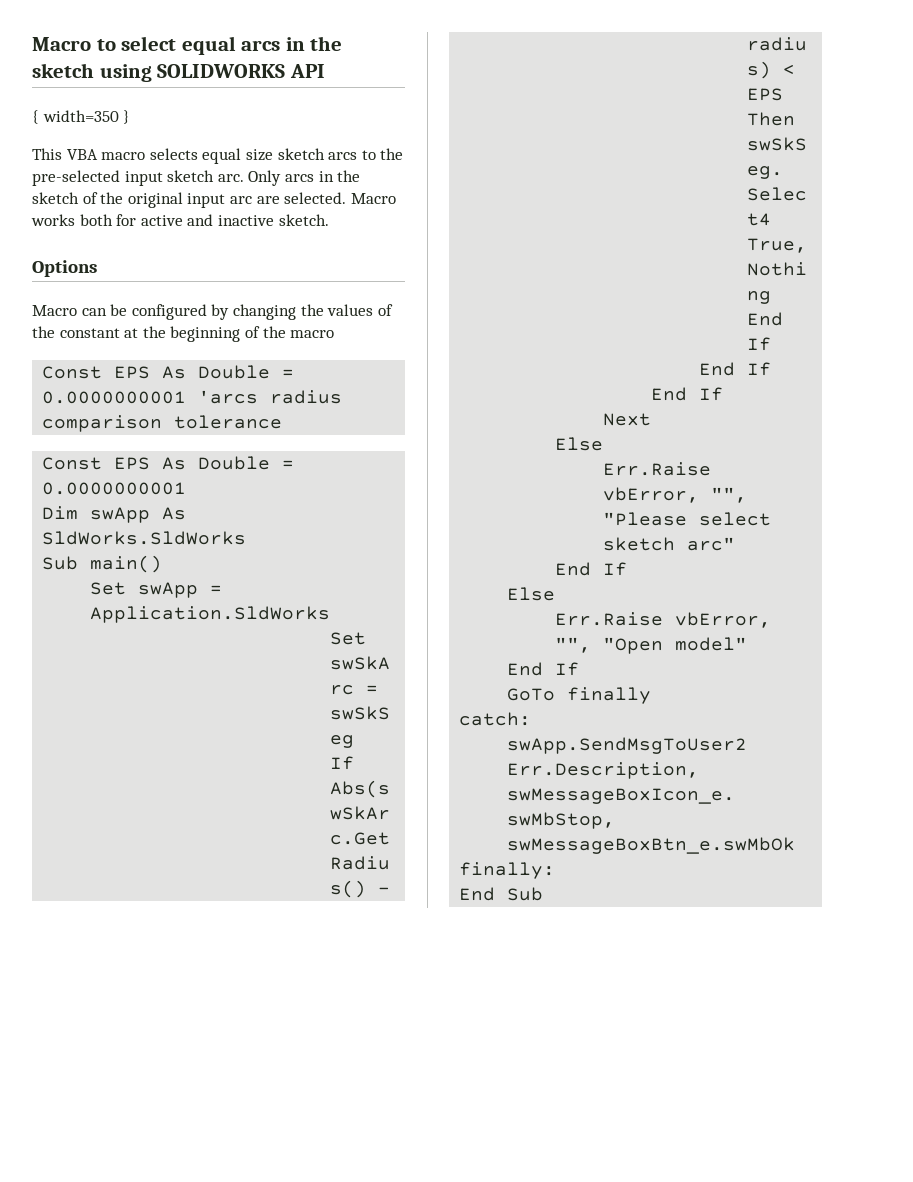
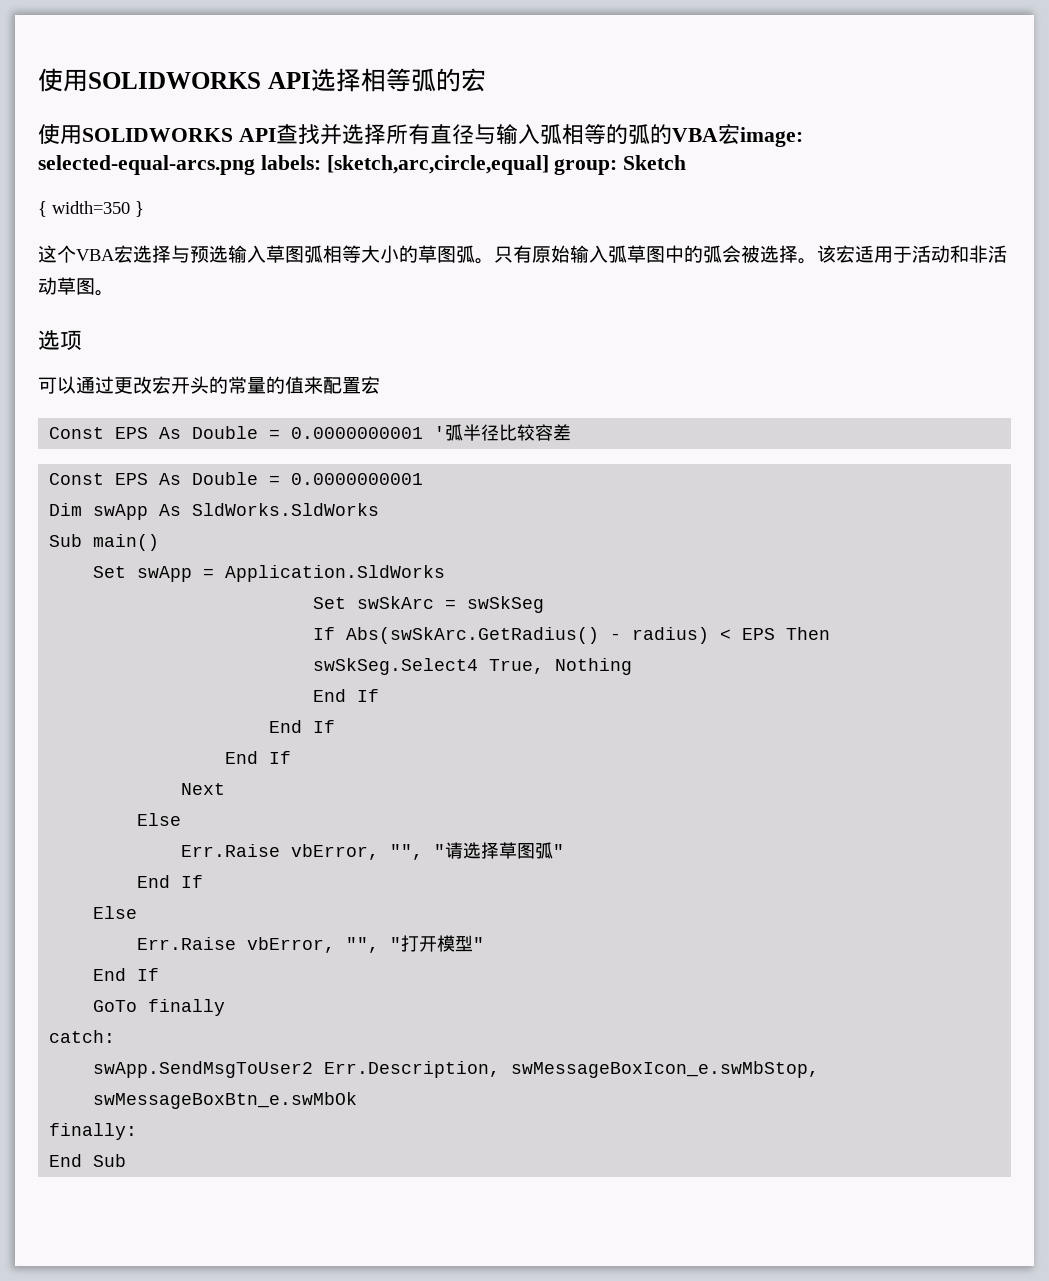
- Macro to select equal arcs in the sketch using SOLIDWORKS API
+ 使用SOLIDWORKS API选择相等弧的宏
+ 使用SOLIDWORKS API查找并选择所有直径与输入弧相等的弧的VBA宏image: selected-equal-arcs.png labels: [sketch,arc,circle,equal] group: Sketch
  { width=350 }
- This VBA macro selects equal size sketch arcs to the pre-selected input sketch arc. Only arcs in the sketch of the original input arc are selected. Macro works both for active and inactive sketch.
- Options
- Macro can be configured by changing the values of the constant at the beginning of the macro
- Const EPS As Double = 0.0000000001 'arcs radius comparison tolerance
+ 这个VBA宏选择与预选输入草图弧相等大小的草图弧。只有原始输入弧草图中的弧会被选择。该宏适用于活动和非活动草图。
+ 选项
+ 可以通过更改宏开头的常量的值来配置宏
+ Const EPS As Double = 0.0000000001 '弧半径比较容差
- Err.Raise vbError, "", "Please select sketch arc"
+ Err.Raise vbError, "", "请选择草图弧"
- Err.Raise vbError, "", "Open model"
+ Err.Raise vbError, "", "打开模型"

